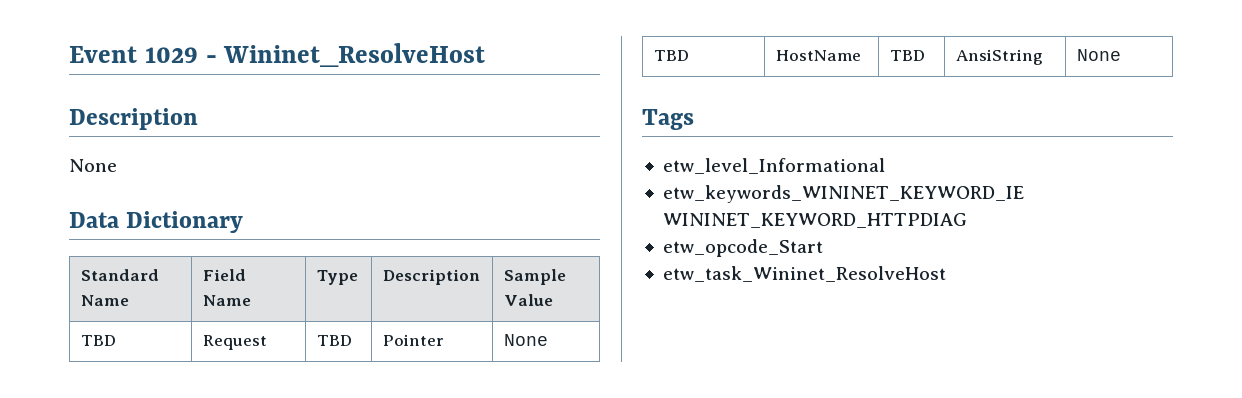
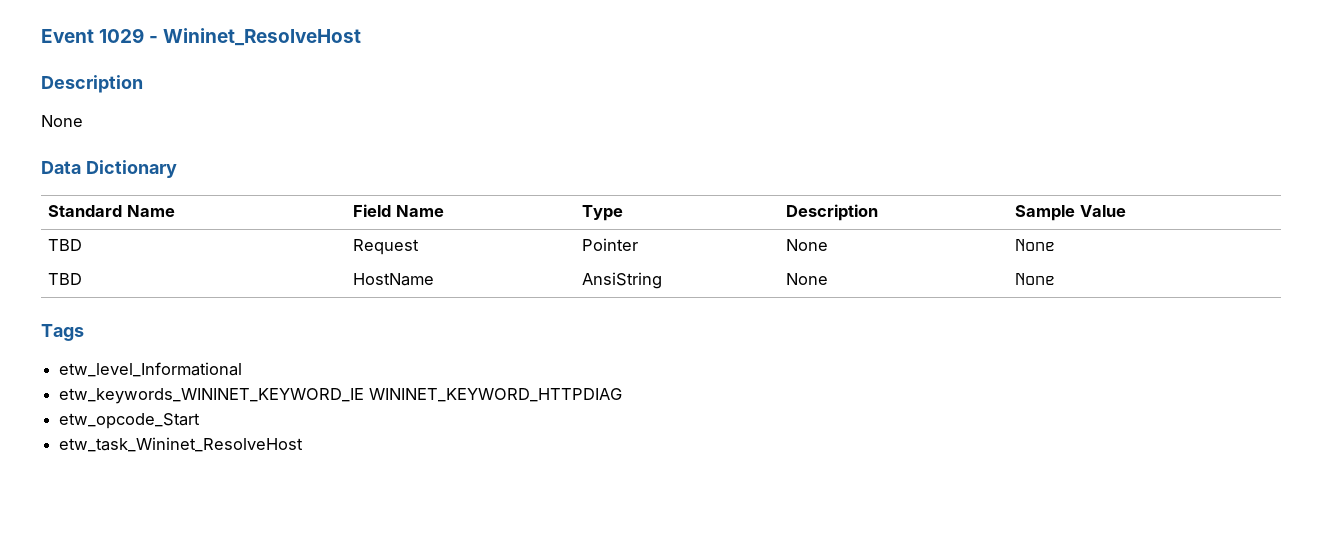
- TBD | Request | TBD | Pointer | None
+ TBD | Request | Pointer | None | None
- TBD | HostName | TBD | AnsiString | None
+ TBD | HostName | AnsiString | None | None

